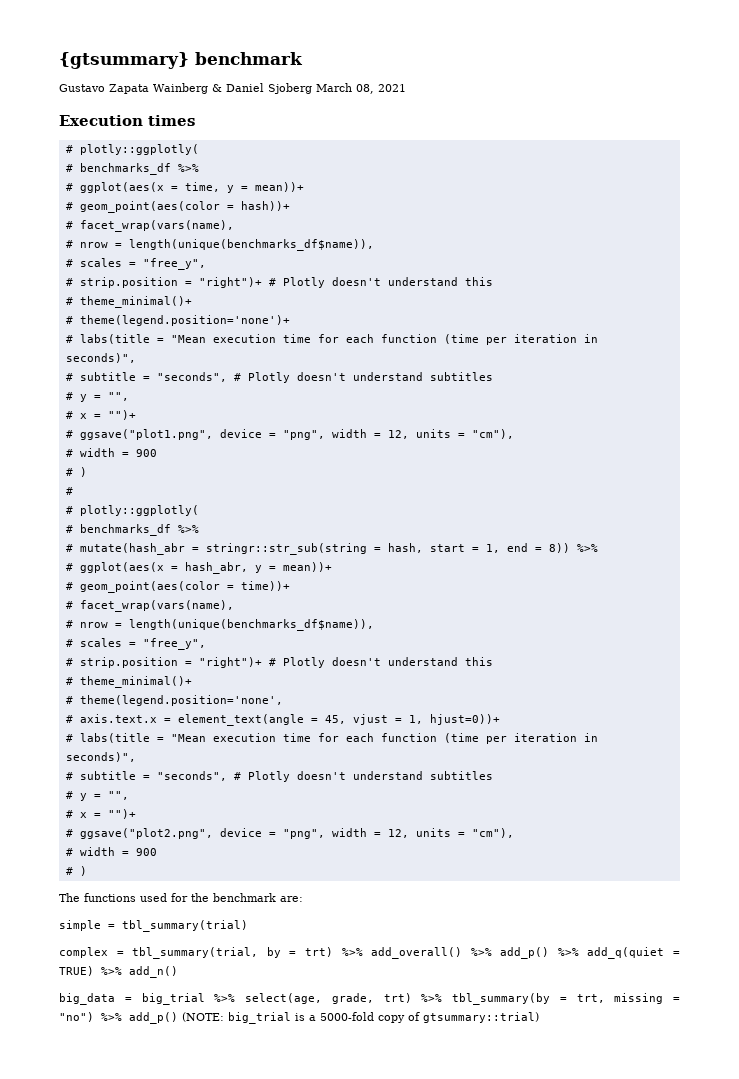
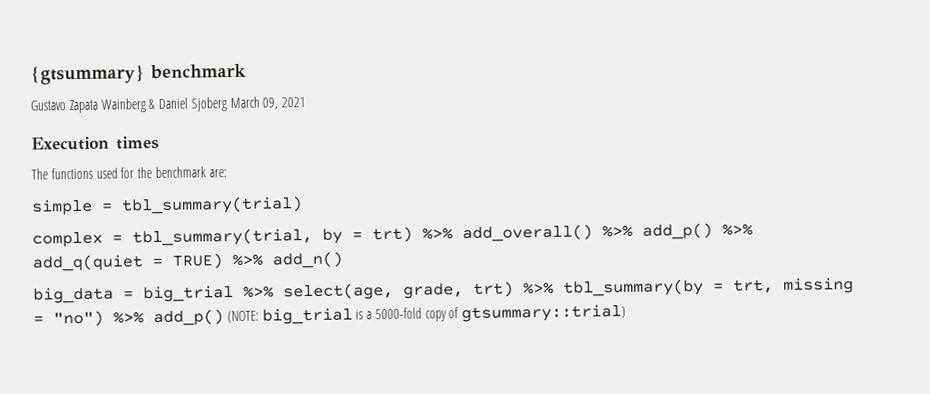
- Gustavo Zapata Wainberg & Daniel Sjoberg March 08, 2021
+ Gustavo Zapata Wainberg & Daniel Sjoberg March 09, 2021
  Execution times
- # plotly::ggplotly(
- # benchmarks_df %>%
- # ggplot(aes(x = time, y = mean))+
- # geom_point(aes(color = hash))+
- # facet_wrap(vars(name),
- # nrow = length(unique(benchmarks_df$name)),
- # scales = "free_y",
- # strip.position = "right")+ # Plotly doesn't understand this
- # theme_minimal()+
- # theme(legend.position='none')+
- # labs(title = "Mean execution time for each function (time per iteration in seconds)",
- # subtitle = "seconds", # Plotly doesn't understand subtitles
- # y = "",
- # x = "")+
- # ggsave("plot1.png", device = "png", width = 12, units = "cm"),
- # width = 900
- # )
- #
- # plotly::ggplotly(
- # benchmarks_df %>%
- # mutate(hash_abr = stringr::str_sub(string = hash, start = 1, end = 8)) %>%
- # ggplot(aes(x = hash_abr, y = mean))+
- # geom_point(aes(color = time))+
- # facet_wrap(vars(name),
- # nrow = length(unique(benchmarks_df$name)),
- # scales = "free_y",
- # strip.position = "right")+ # Plotly doesn't understand this
- # theme_minimal()+
- # theme(legend.position='none',
- # axis.text.x = element_text(angle = 45, vjust = 1, hjust=0))+
- # labs(title = "Mean execution time for each function (time per iteration in seconds)",
- # subtitle = "seconds", # Plotly doesn't understand subtitles
- # y = "",
- # x = "")+
- # ggsave("plot2.png", device = "png", width = 12, units = "cm"),
- # width = 900
- # )

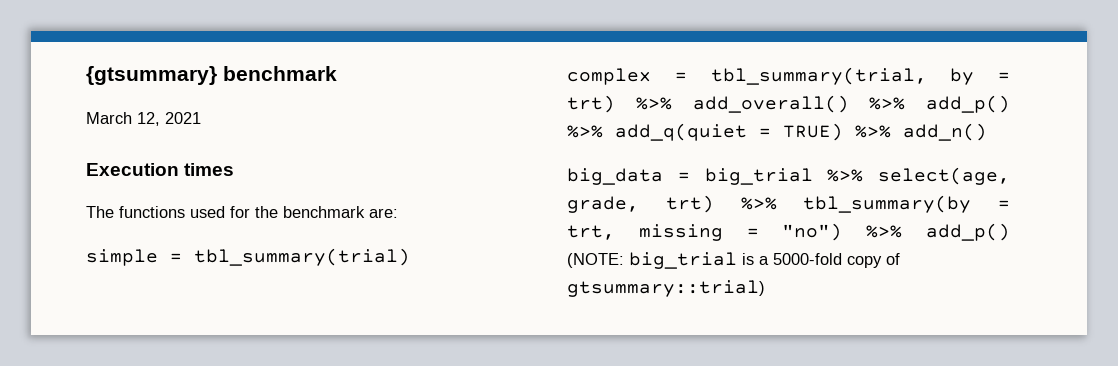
- Gustavo Zapata Wainberg & Daniel Sjoberg March 09, 2021
+ March 12, 2021

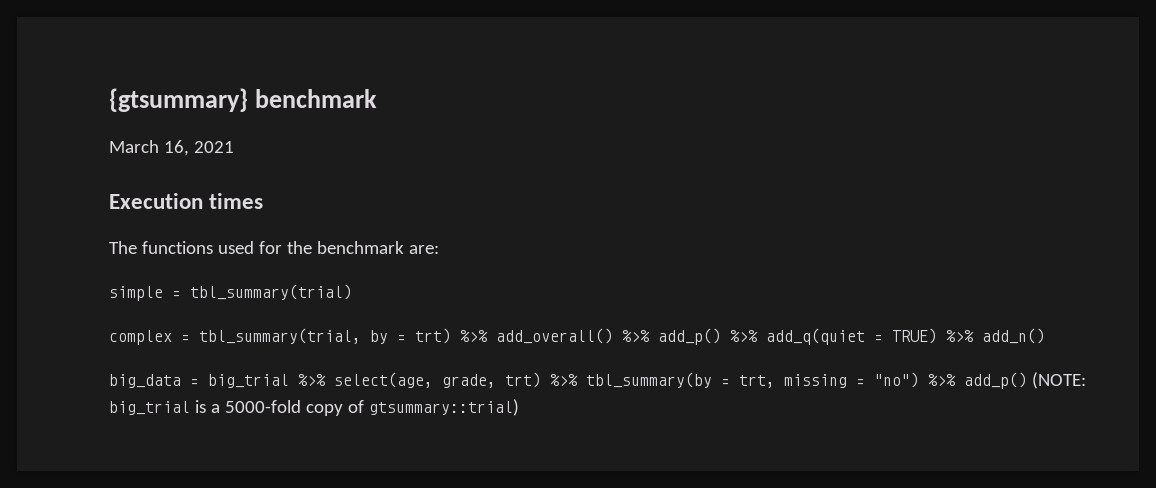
- March 12, 2021
+ March 16, 2021

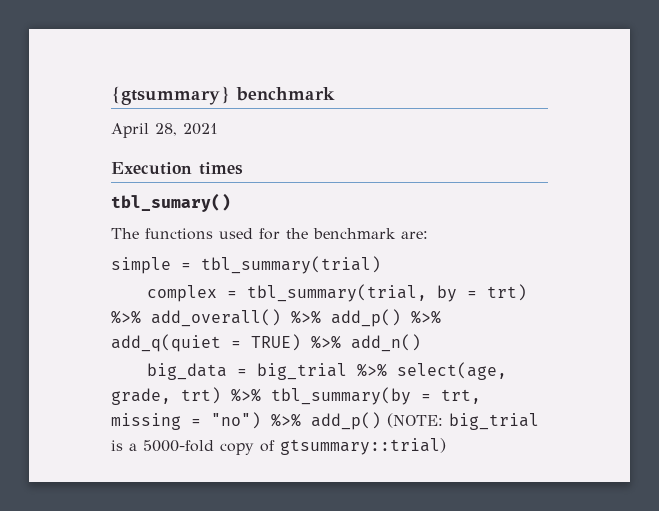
- March 16, 2021
+ April 28, 2021
+ tbl_sumary()

